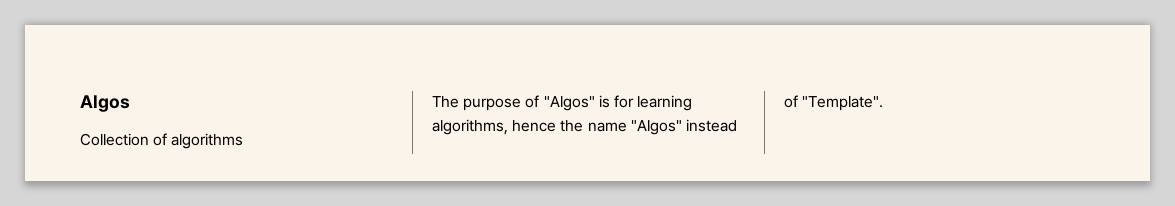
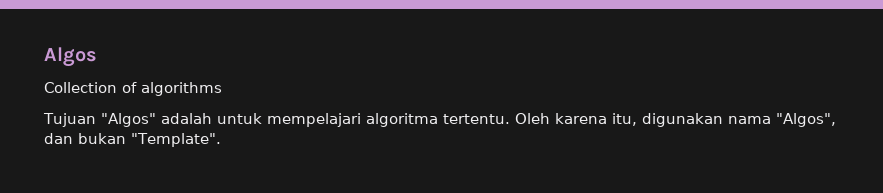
- The purpose of "Algos" is for learning algorithms, hence the name "Algos" instead of "Template".
+ Tujuan "Algos" adalah untuk mempelajari algoritma tertentu. Oleh karena itu, digunakan nama "Algos", dan bukan "Template".

